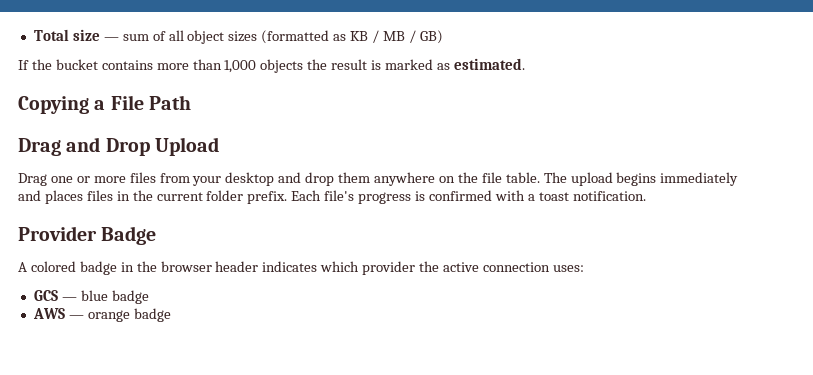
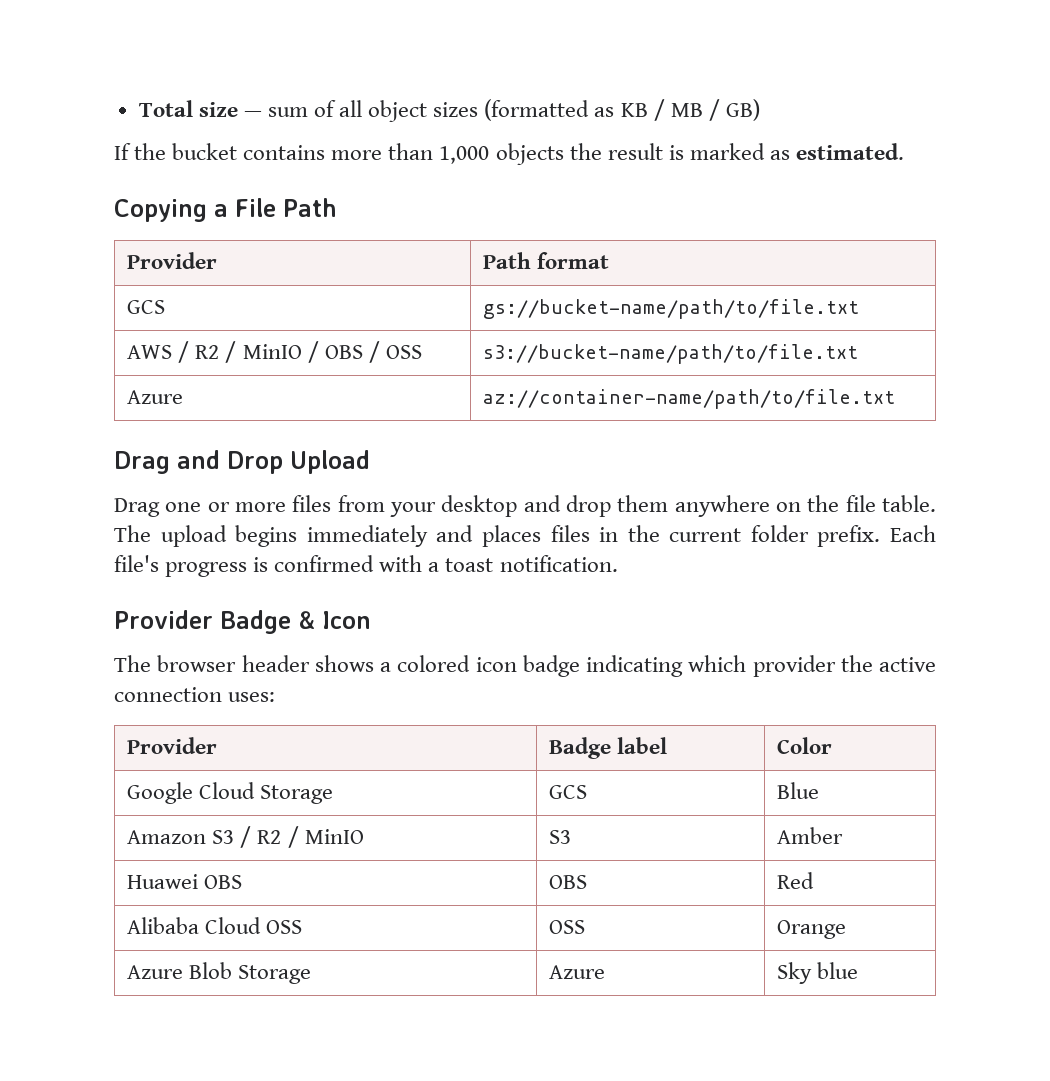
+ Provider | Path format
+ GCS | gs://bucket-name/path/to/file.txt
+ AWS / R2 / MinIO / OBS / OSS | s3://bucket-name/path/to/file.txt
+ Azure | az://container-name/path/to/file.txt
- Provider Badge
- A colored badge in the browser header indicates which provider the active connection uses:
+ Provider Badge & Icon
+ The browser header shows a colored icon badge indicating which provider the active connection uses:
- GCS — blue badge
- AWS — orange badge
+ Provider | Badge label | Color
+ Google Cloud Storage | GCS | Blue
+ Amazon S3 / R2 / MinIO | S3 | Amber
+ Huawei OBS | OBS | Red
+ Alibaba Cloud OSS | OSS | Orange
+ Azure Blob Storage | Azure | Sky blue

